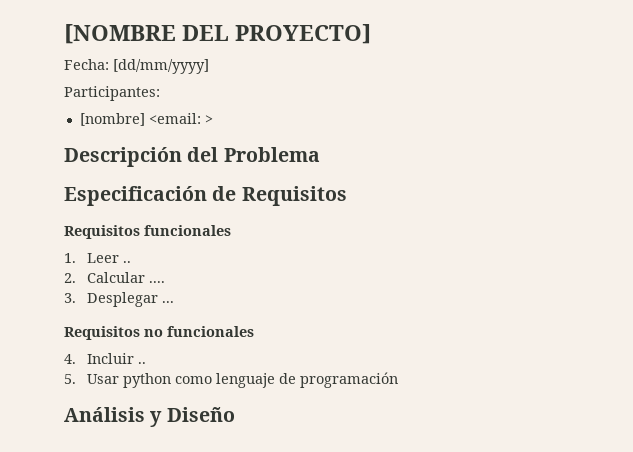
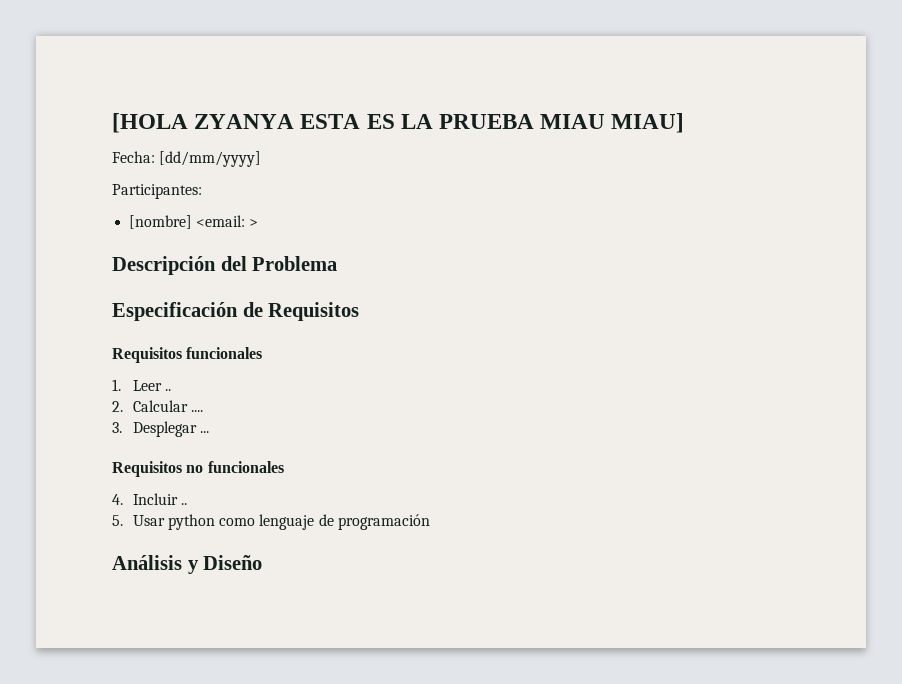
- [NOMBRE DEL PROYECTO]
+ [HOLA ZYANYA ESTA ES LA PRUEBA MIAU MIAU]

